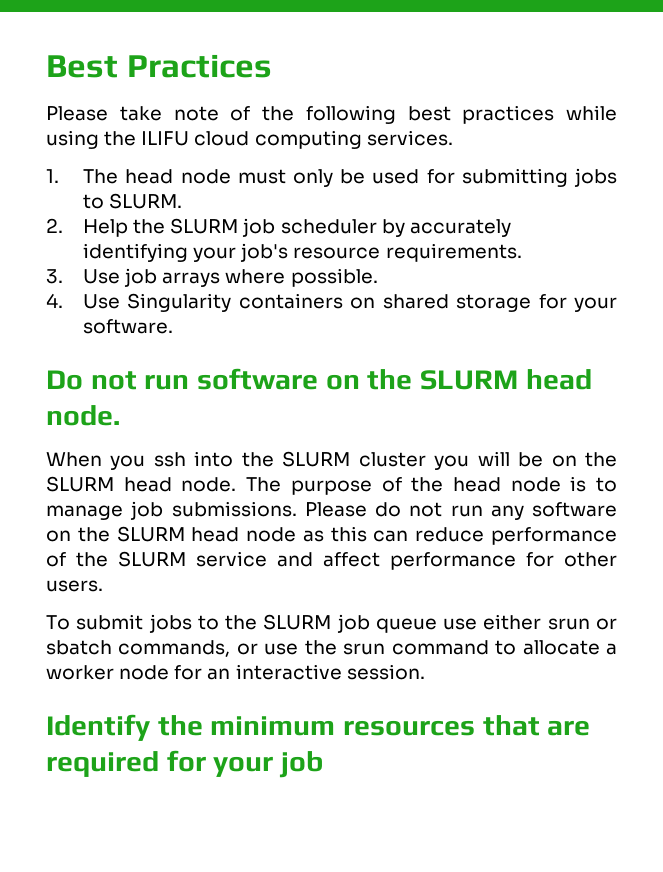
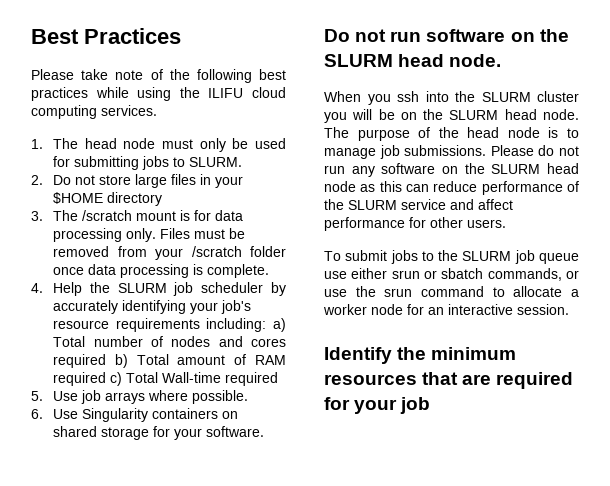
- 2. Help the SLURM job scheduler by accurately identifying your job's resource requirements.
- 3. Use job arrays where possible.
+ 2. Do not store large files in your $HOME directory
+ 3. The /scratch mount is for data processing only. Files must be removed from your /scratch folder once data processing is complete.
+ 4. Help the SLURM job scheduler by accurately identifying your job's resource requirements including: a) Total number of nodes and cores required b) Total amount of RAM required c) Total Wall-time required
+ 5. Use job arrays where possible.
- 4. Use Singularity containers on shared storage for your software.
+ 6. Use Singularity containers on shared storage for your software.

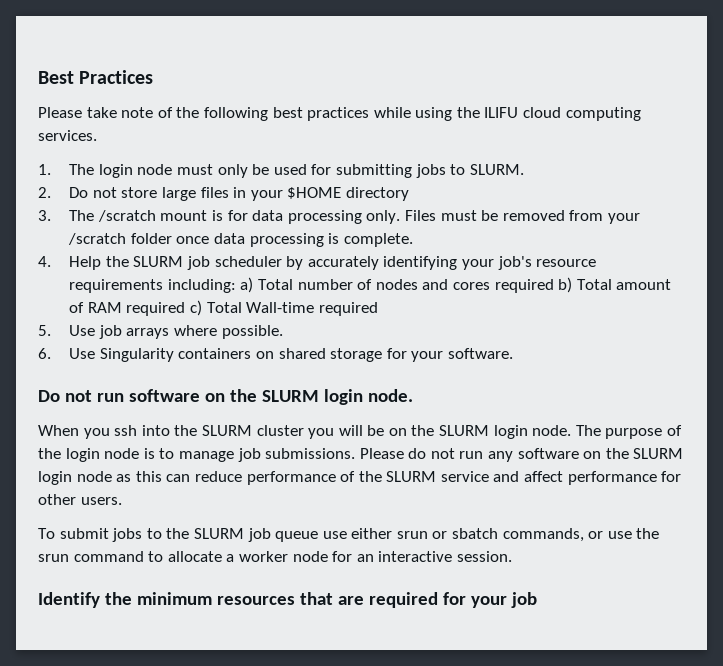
- 1. The head node must only be used for submitting jobs to SLURM.
+ 1. The login node must only be used for submitting jobs to SLURM.
- Do not run software on the SLURM head node.
+ Do not run software on the SLURM login node.
- When you ssh into the SLURM cluster you will be on the SLURM head node.
+ When you ssh into the SLURM cluster you will be on the SLURM login node.
- The purpose of the head node is to manage job submissions.
+ The purpose of the login node is to manage job submissions.
- Please do not run any software on the SLURM head node as this can reduce performance of the SLURM service and affect performance for other users.
+ Please do not run any software on the SLURM login node as this can reduce performance of the SLURM service and affect performance for other users.

